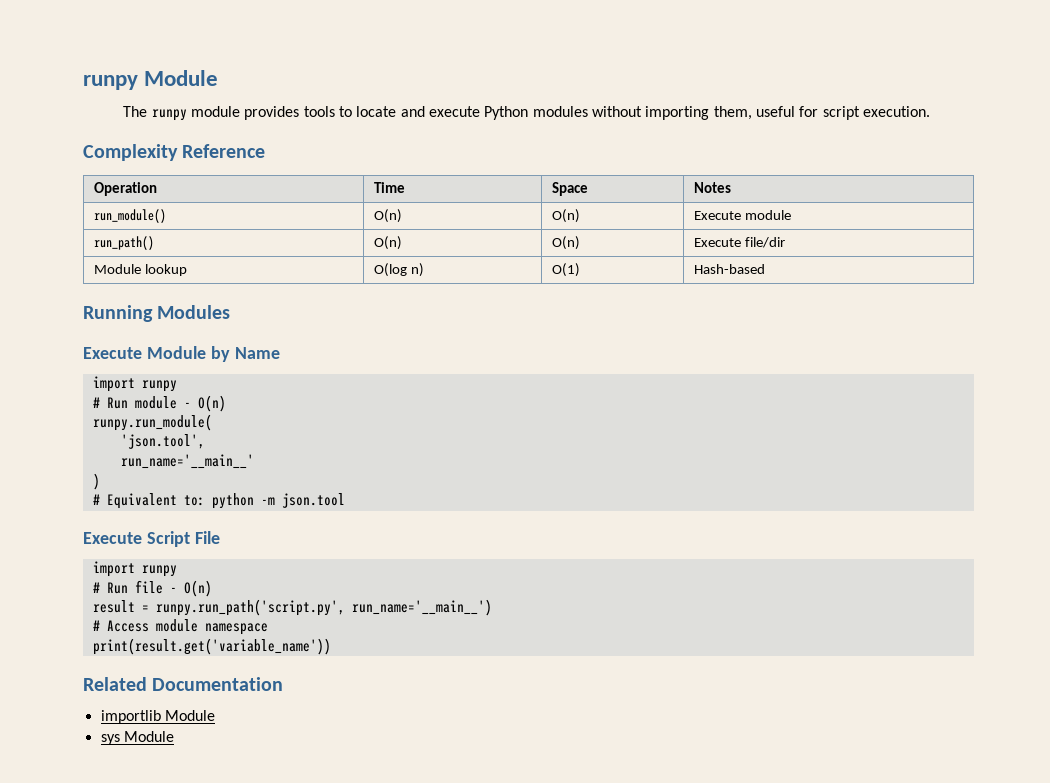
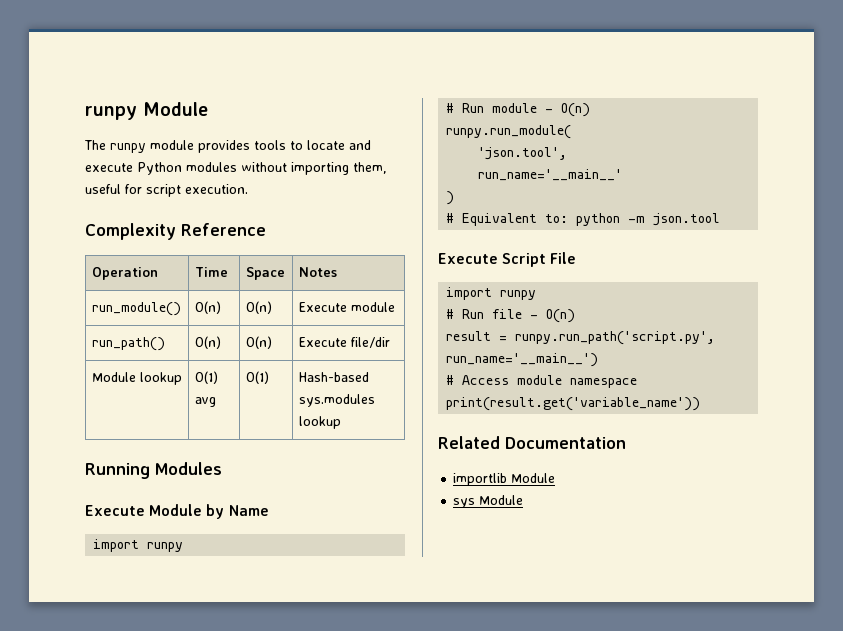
- Module lookup | O(log n) | O(1) | Hash-based
+ Module lookup | O(1) avg | O(1) | Hash-based sys.modules lookup

